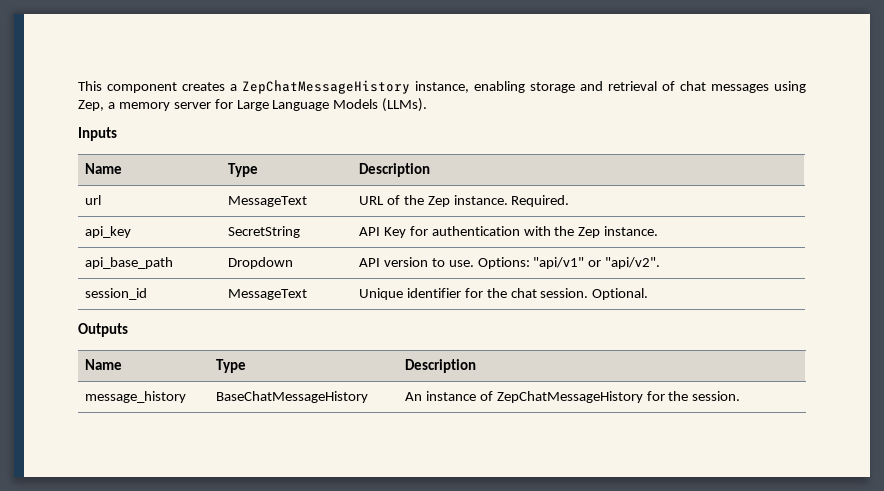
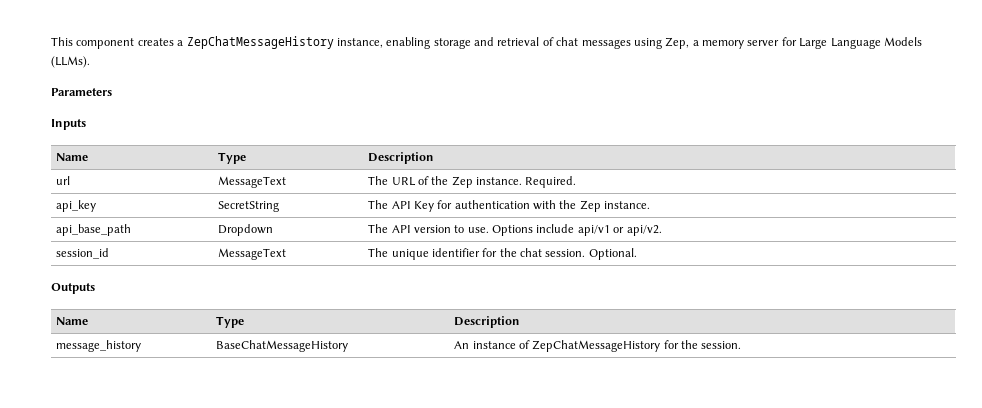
+ Parameters
- url | MessageText | URL of the Zep instance. Required.
+ url | MessageText | The URL of the Zep instance. Required.
- api_key | SecretString | API Key for authentication with the Zep instance.
+ api_key | SecretString | The API Key for authentication with the Zep instance.
- api_base_path | Dropdown | API version to use. Options: "api/v1" or "api/v2".
+ api_base_path | Dropdown | The API version to use. Options include api/v1 or api/v2.
- session_id | MessageText | Unique identifier for the chat session. Optional.
+ session_id | MessageText | The unique identifier for the chat session. Optional.

